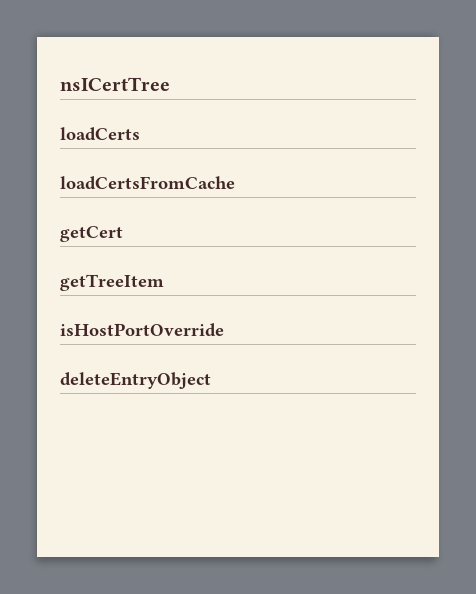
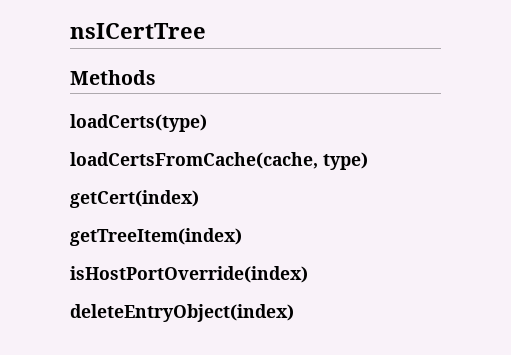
- loadCerts
- loadCertsFromCache
- getCert
- getTreeItem
- isHostPortOverride
- deleteEntryObject
+ Methods
+ loadCerts(type)
+ loadCertsFromCache(cache, type)
+ getCert(index)
+ getTreeItem(index)
+ isHostPortOverride(index)
+ deleteEntryObject(index)

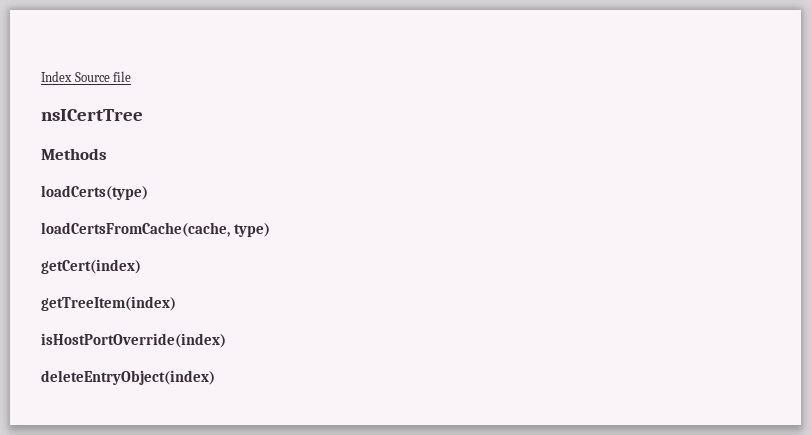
+ Index Source file

